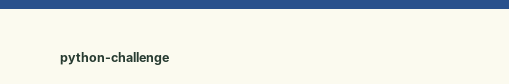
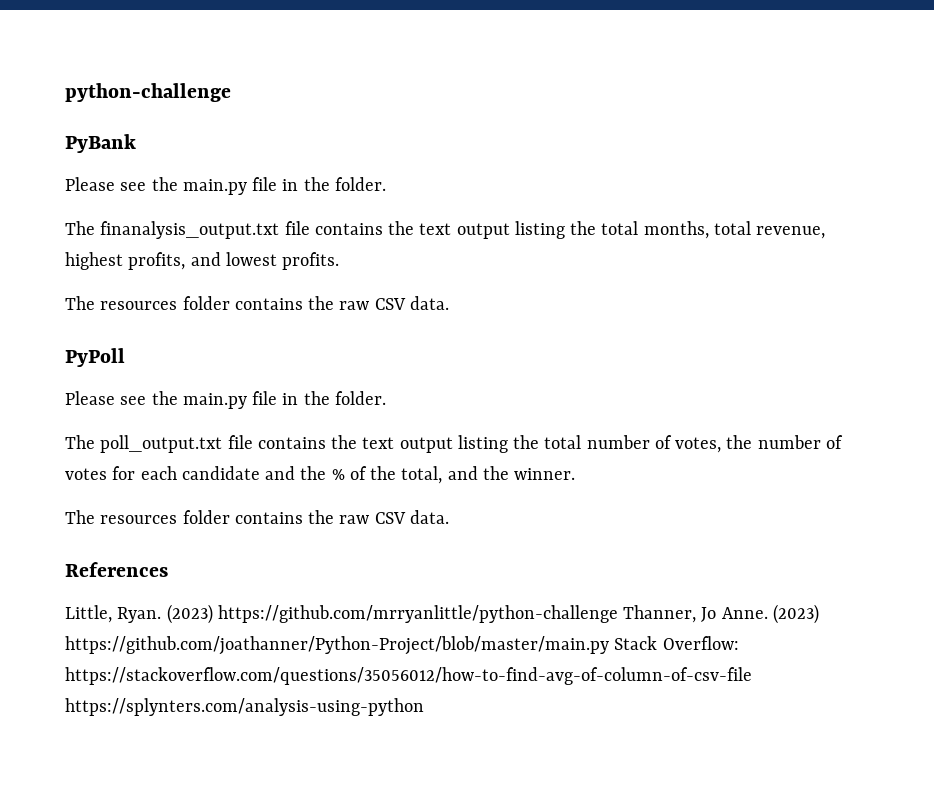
+ PyBank
+ Please see the main.py file in the folder.
+ The finanalysis_output.txt file contains the text output listing the total months, total revenue, highest profits, and lowest profits.
+ The resources folder contains the raw CSV data.
+ PyPoll
+ Please see the main.py file in the folder.
+ The poll_output.txt file contains the text output listing the total number of votes, the number of votes for each candidate and the % of the total, and the winner.
+ The resources folder contains the raw CSV data.
+ References
+ Little, Ryan. (2023) https://github.com/mrryanlittle/python-challenge Thanner, Jo Anne. (2023) https://github.com/joathanner/Python-Project/blob/master/main.py Stack Overflow: https://stackoverflow.com/questions/35056012/how-to-find-avg-of-column-of-csv-file https://splynters.com/analysis-using-python

